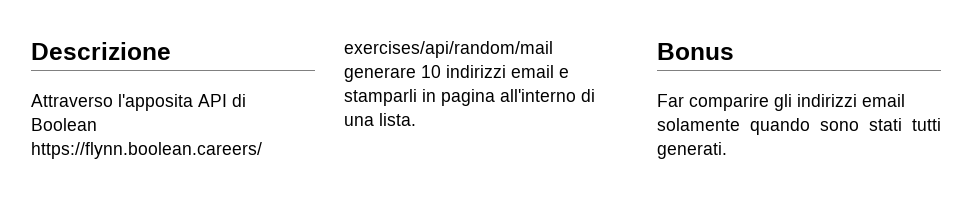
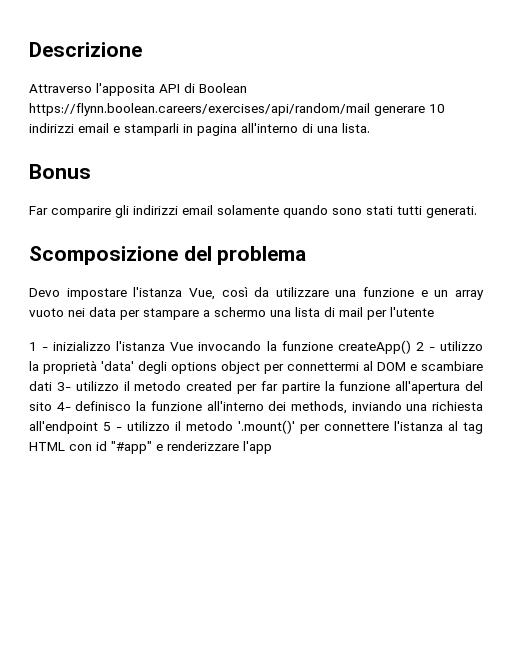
+ Scomposizione del problema
+ Devo impostare l'istanza Vue, così da utilizzare una funzione e un array vuoto nei data per stampare a schermo una lista di mail per l'utente
+ 1 - inizializzo l'istanza Vue invocando la funzione createApp() 2 - utilizzo la proprietà 'data' degli options object per connettermi al DOM e scambiare dati 3- utilizzo il metodo created per far partire la funzione all'apertura del sito 4- definisco la funzione all'interno dei methods, inviando una richiesta all'endpoint 5 - utilizzo il metodo '.mount()' per connettere l'istanza al tag HTML con id "#app" e renderizzare l'app

